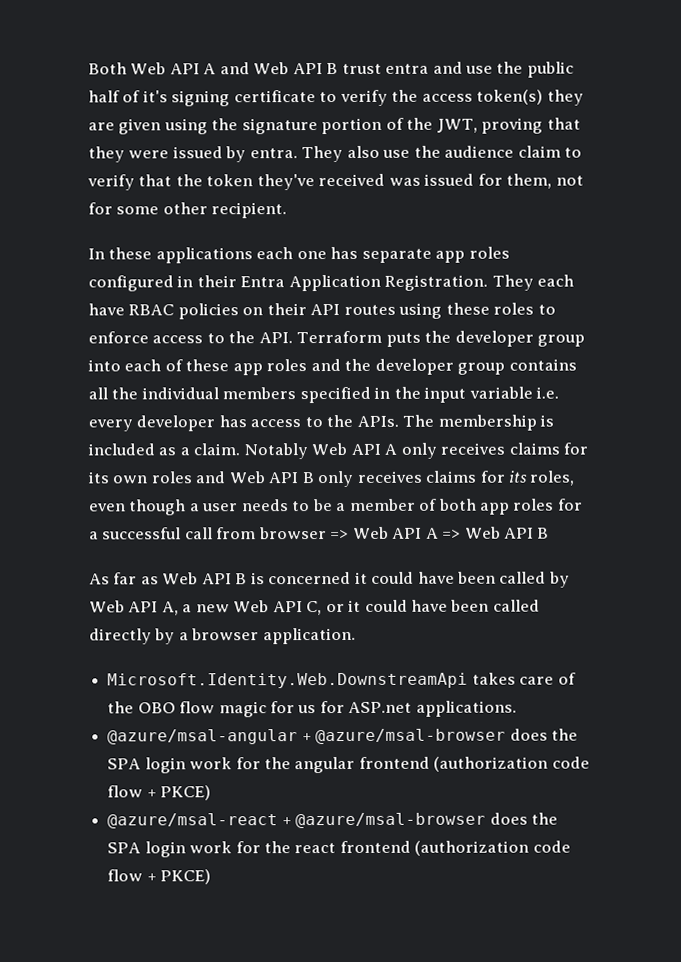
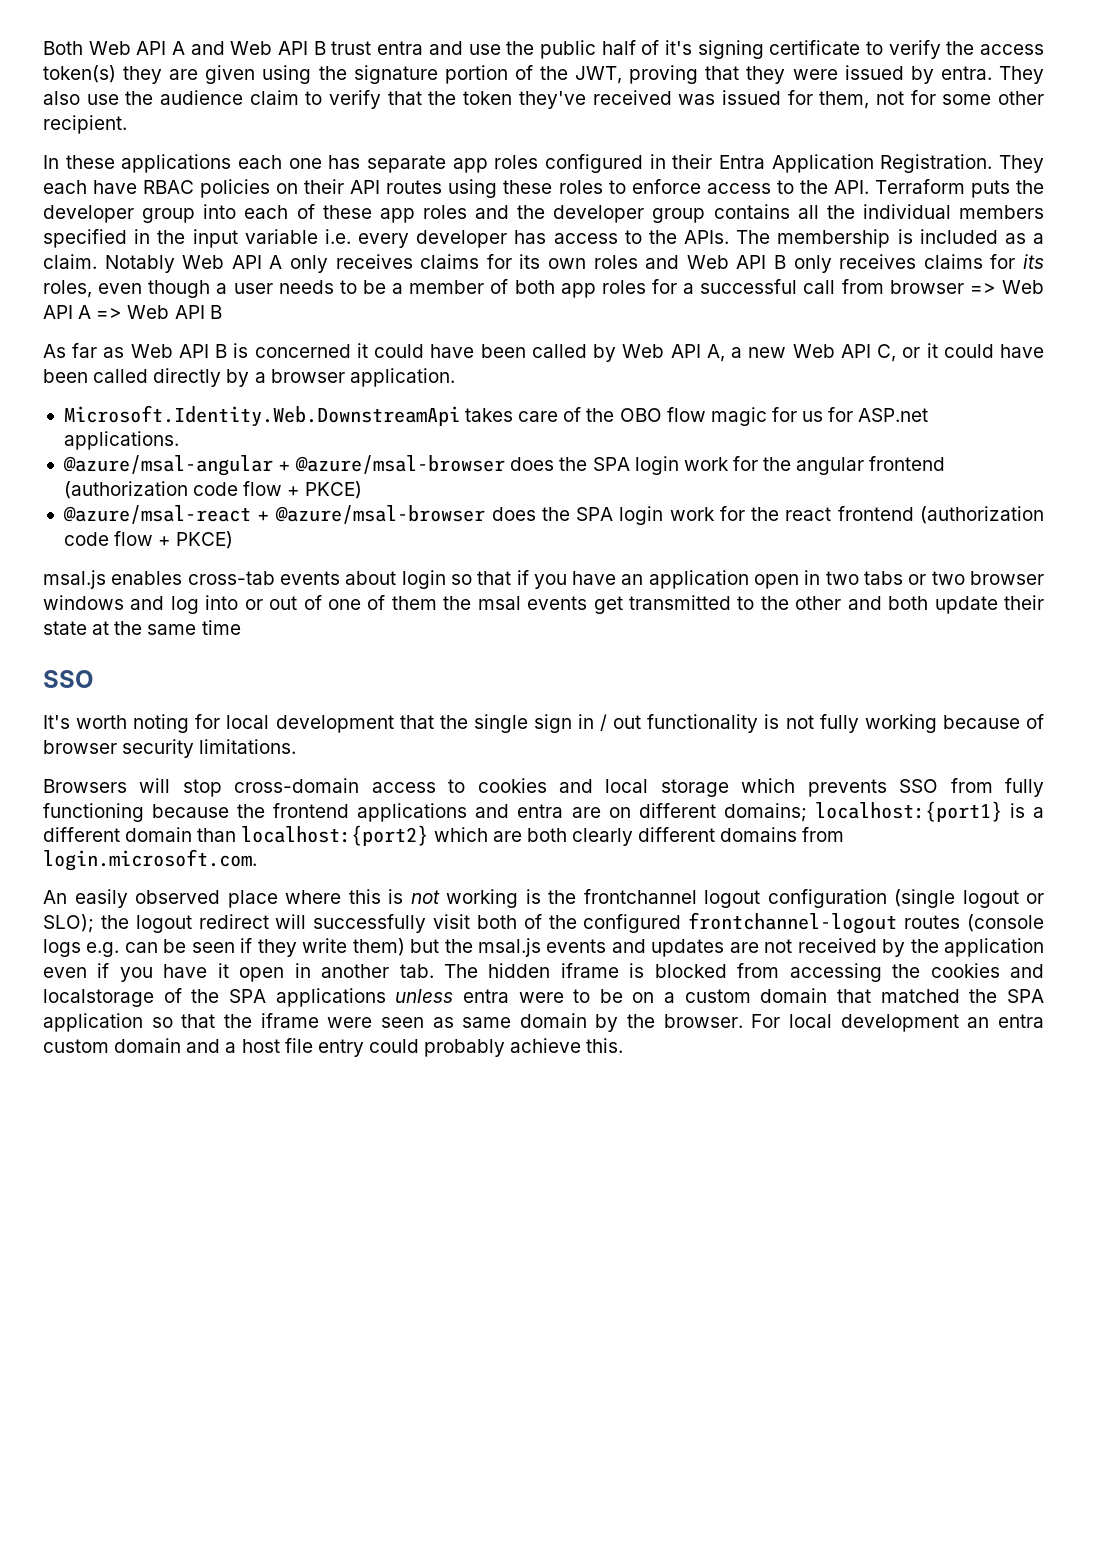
+ msal.js enables cross-tab events about login so that if you have an application open in two tabs or two browser windows and log into or out of one of them the msal events get transmitted to the other and both update their state at the same time
+ SSO
+ It's worth noting for local development that the single sign in / out functionality is not fully working because of browser security limitations.
+ Browsers will stop cross-domain access to cookies and local storage which prevents SSO from fully functioning because the frontend applications and entra are on different domains; localhost:{port1} is a different domain than localhost:{port2} which are both clearly different domains from login.microsoft.com.
+ An easily observed place where this is not working is the frontchannel logout configuration (single logout or SLO); the logout redirect will successfully visit both of the configured frontchannel-logout routes (console logs e.g. can be seen if they write them) but the msal.js events and updates are not received by the application even if you have it open in another tab. The hidden iframe is blocked from accessing the cookies and localstorage of the SPA applications unless entra were to be on a custom domain that matched the SPA application so that the iframe were seen as same domain by the browser. For local development an entra custom domain and a host file entry could probably achieve this.

